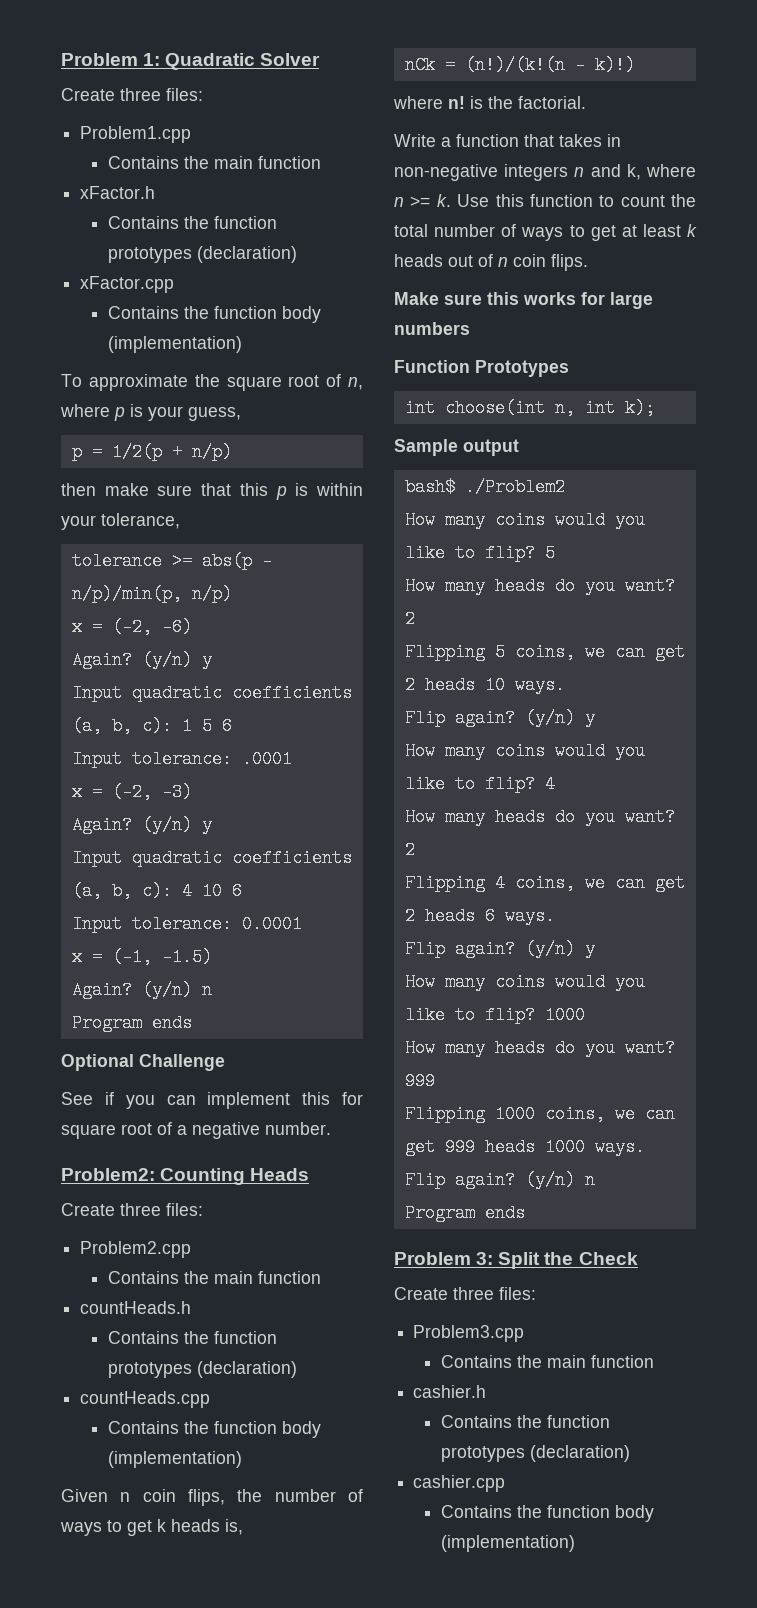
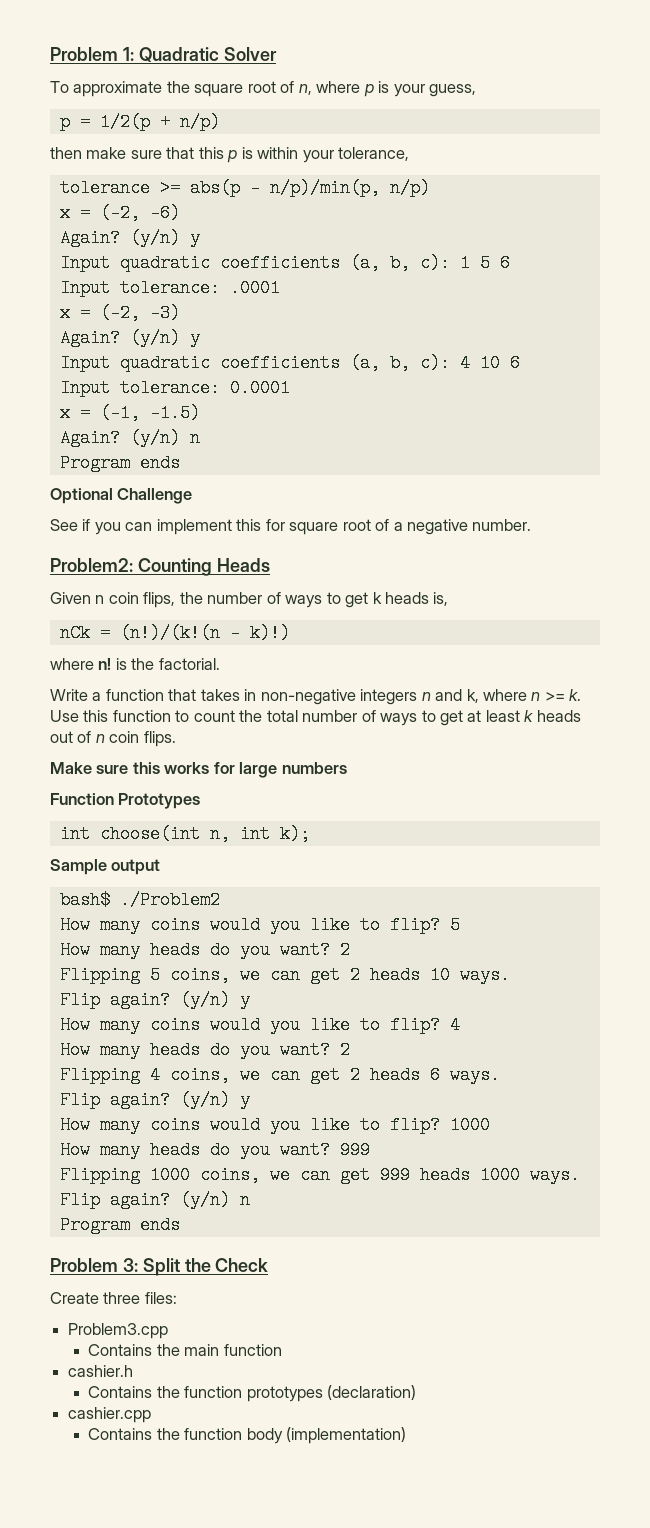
  Problem 1: Quadratic Solver
- Create three files:
- Problem1.cpp
- Contains the main function
- xFactor.h
- Contains the function prototypes (declaration)
- xFactor.cpp
- Contains the function body (implementation)
  Problem2: Counting Heads
- Create three files:
- Problem2.cpp
- Contains the main function
- countHeads.h
- Contains the function prototypes (declaration)
- countHeads.cpp
- Contains the function body (implementation)

